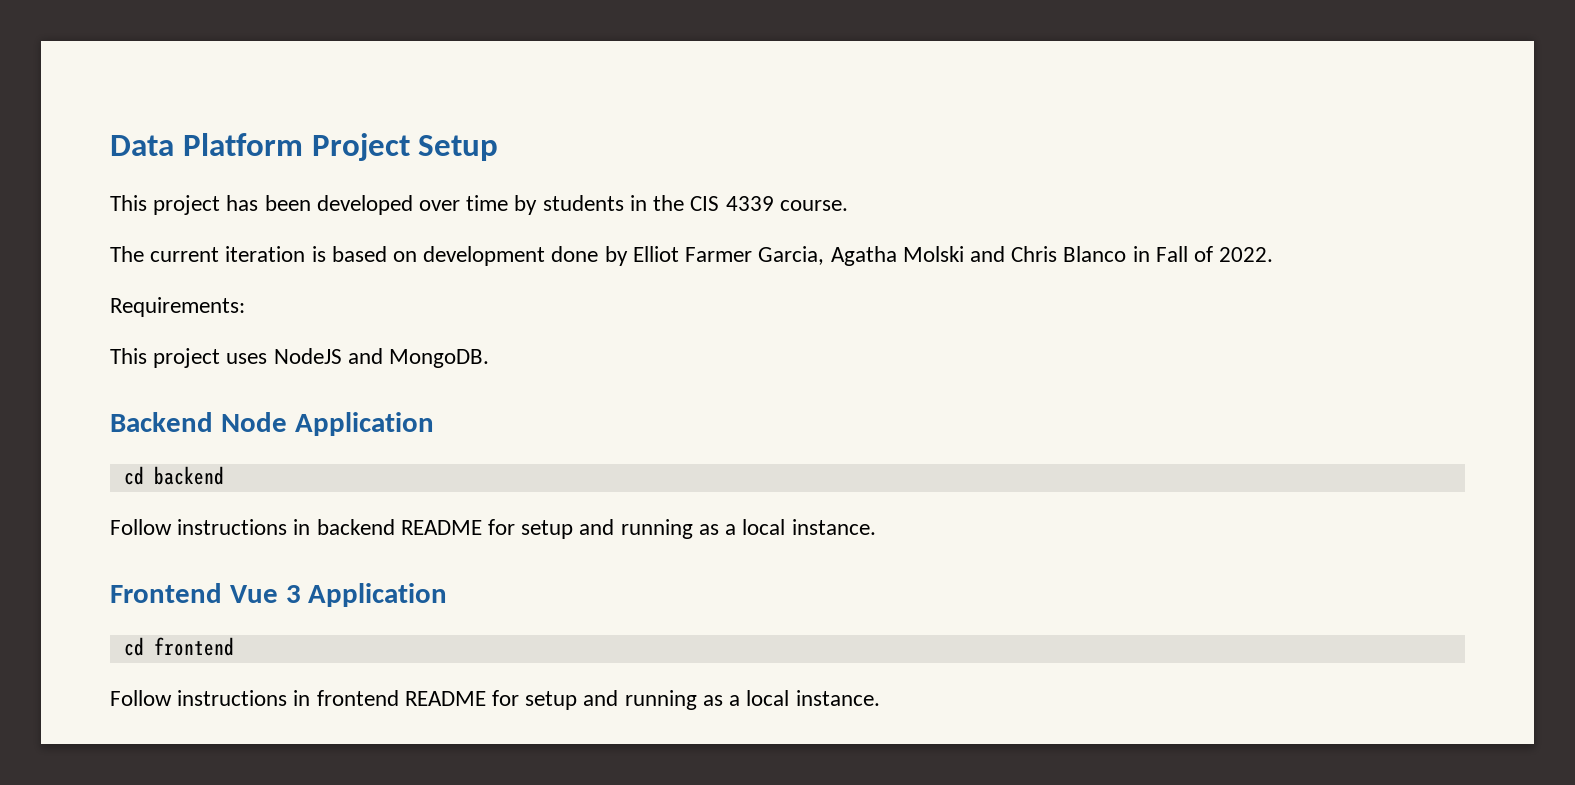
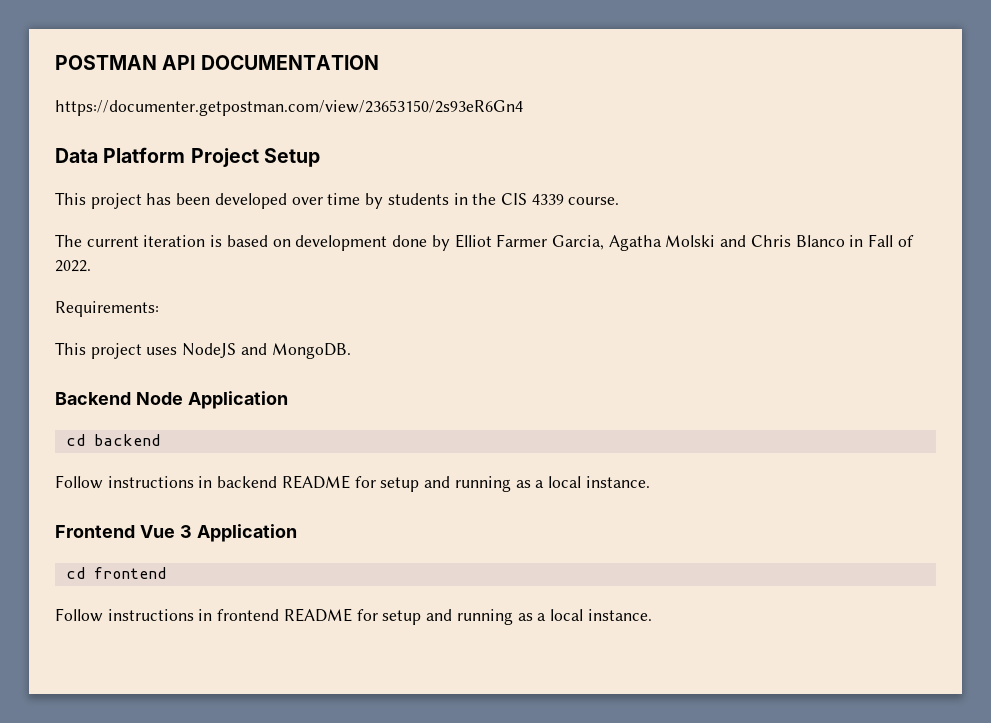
+ POSTMAN API DOCUMENTATION
+ https://documenter.getpostman.com/view/23653150/2s93eR6Gn4

